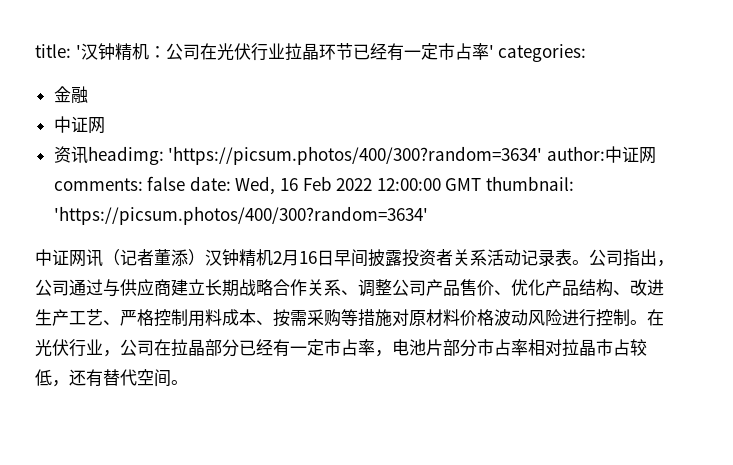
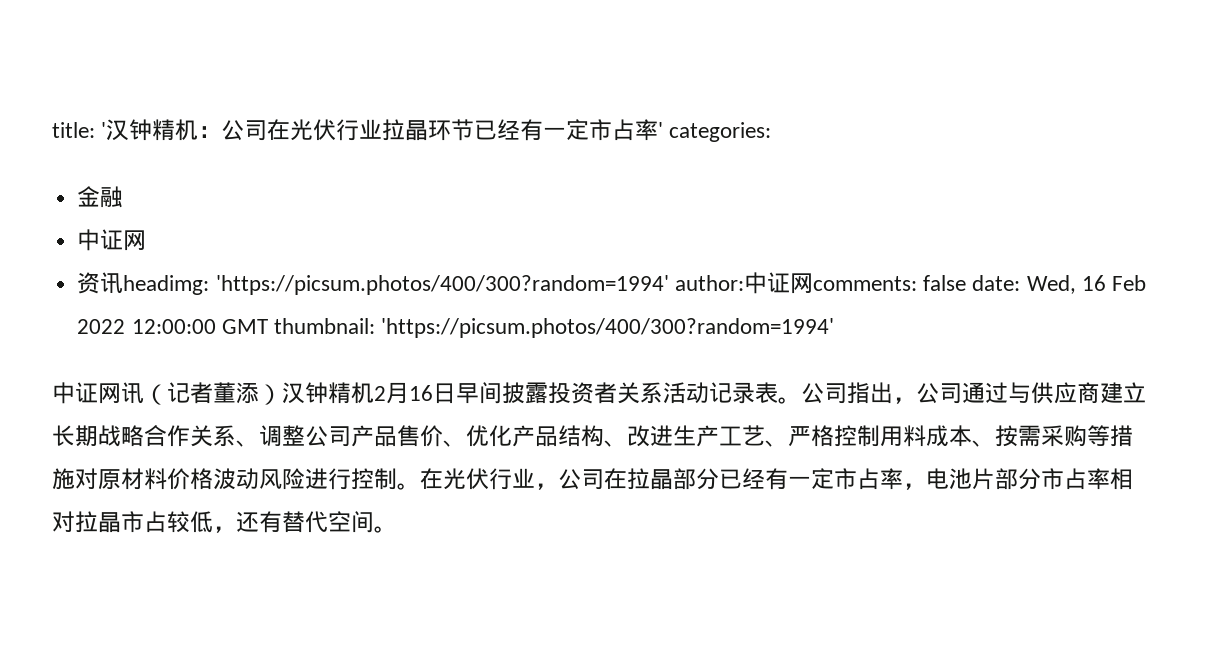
- 资讯headimg: 'https://picsum.photos/400/300?random=3634' author:中证网comments: false date: Wed, 16 Feb 2022 12:00:00 GMT thumbnail: 'https://picsum.photos/400/300?random=3634'
+ 资讯headimg: 'https://picsum.photos/400/300?random=1994' author:中证网comments: false date: Wed, 16 Feb 2022 12:00:00 GMT thumbnail: 'https://picsum.photos/400/300?random=1994'

